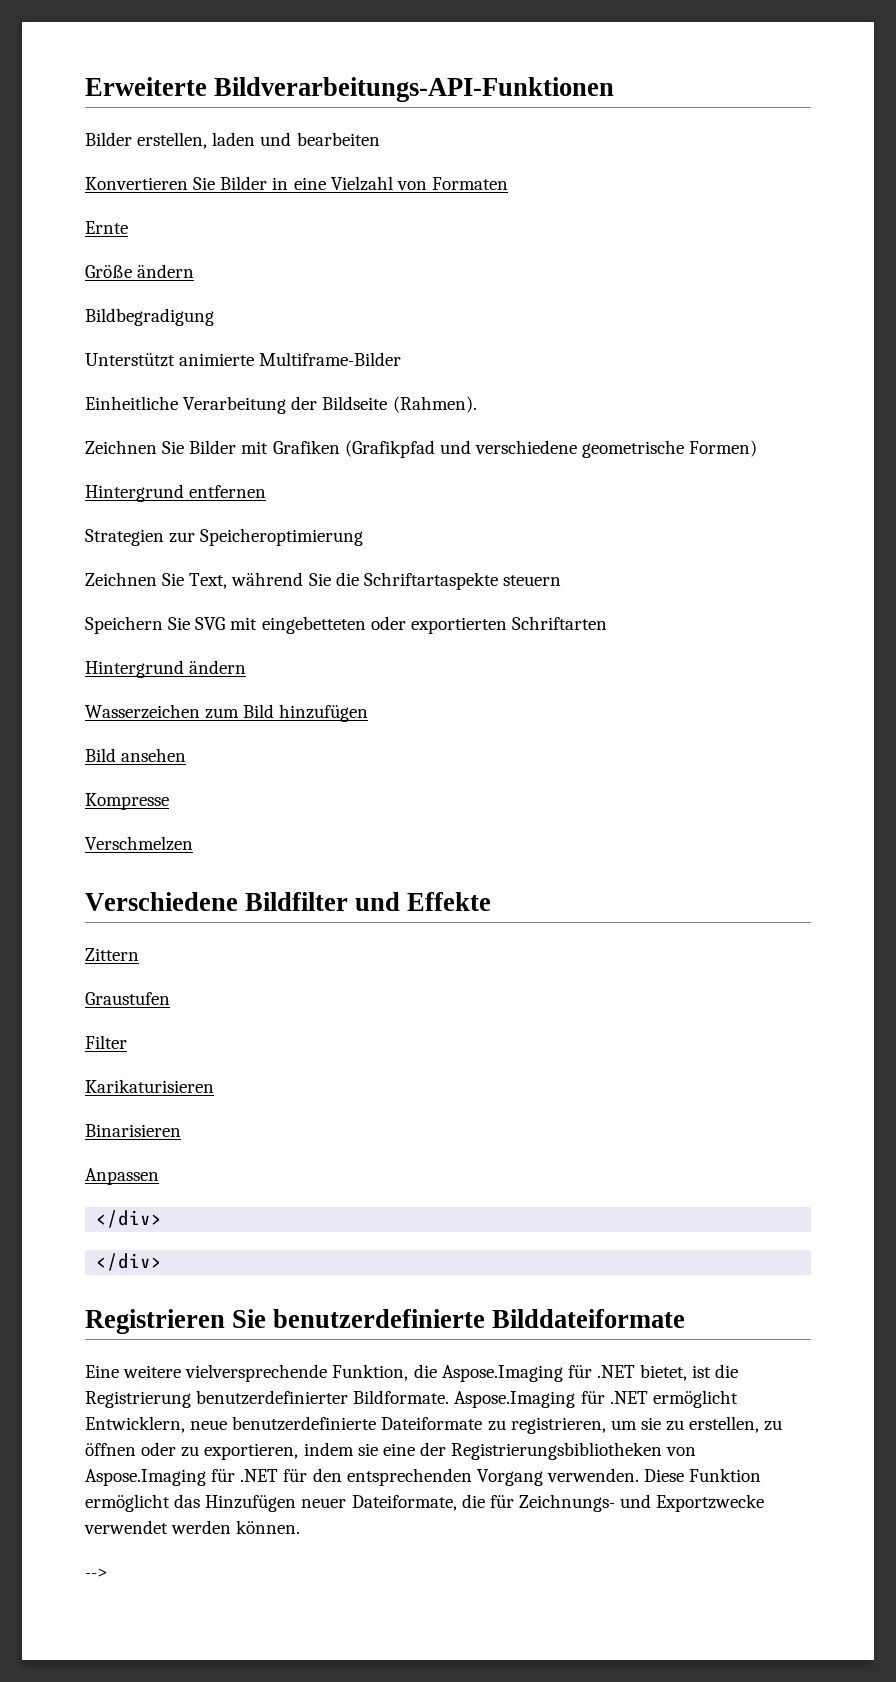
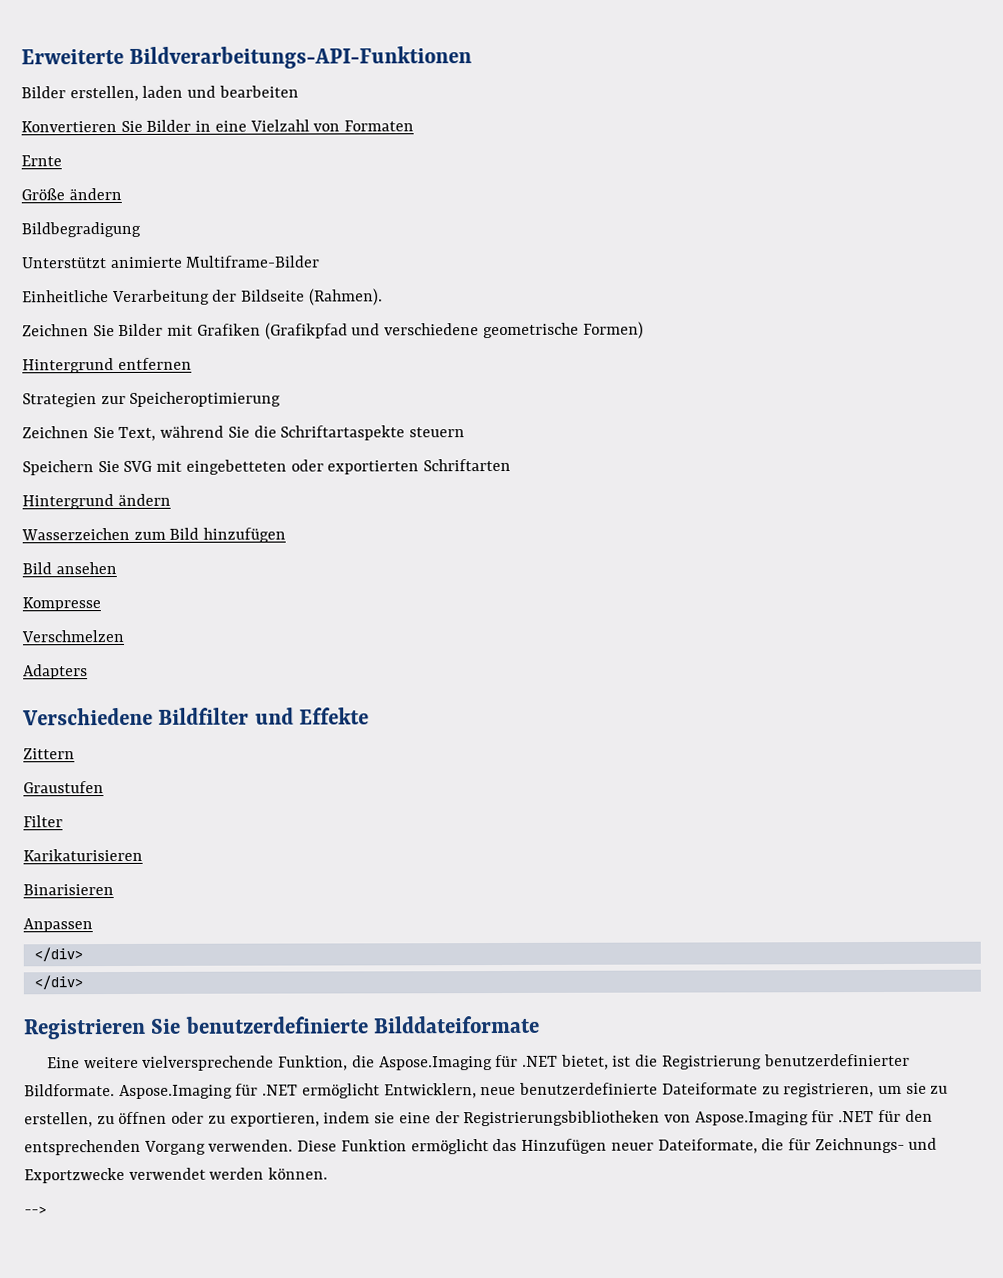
+ Adapters

